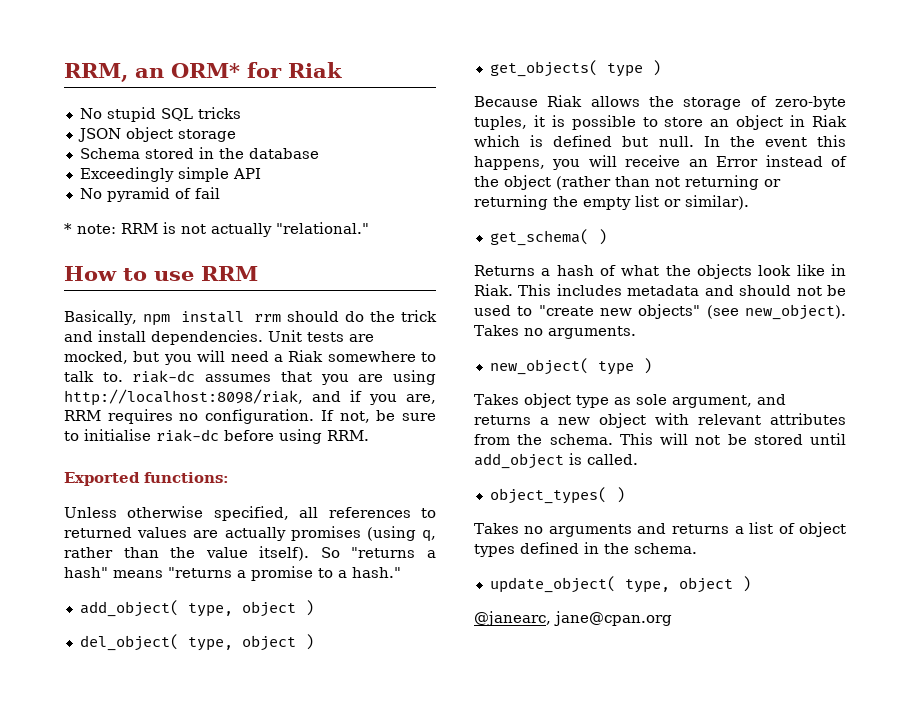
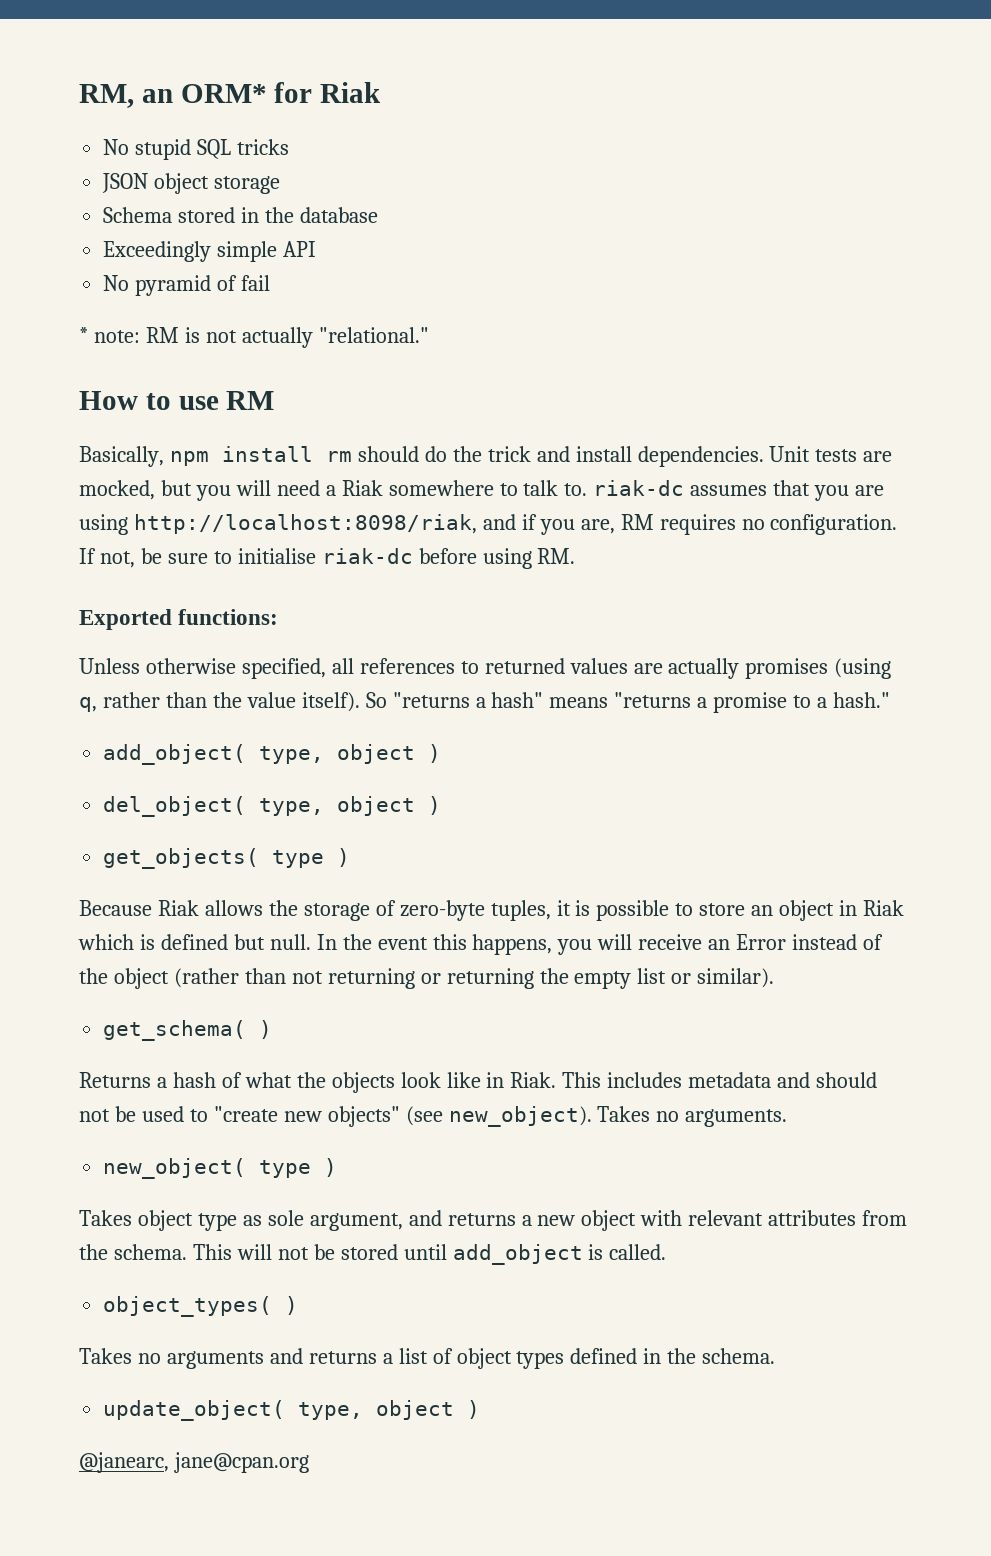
- RRM, an ORM* for Riak
+ RM, an ORM* for Riak
- * note: RRM is not actually "relational."
+ * note: RM is not actually "relational."
- How to use RRM
+ How to use RM
- Basically, npm install rrm should do the trick and install dependencies.
+ Basically, npm install rm should do the trick and install dependencies.
- Unit tests are mocked, but you will need a Riak somewhere to talk to. riak-dc assumes that you are using http://localhost:8098/riak, and if you are, RRM requires no configuration.
+ Unit tests are mocked, but you will need a Riak somewhere to talk to. riak-dc assumes that you are using http://localhost:8098/riak, and if you are, RM requires no configuration.
- If not, be sure to initialise riak-dc before using RRM.
+ If not, be sure to initialise riak-dc before using RM.

